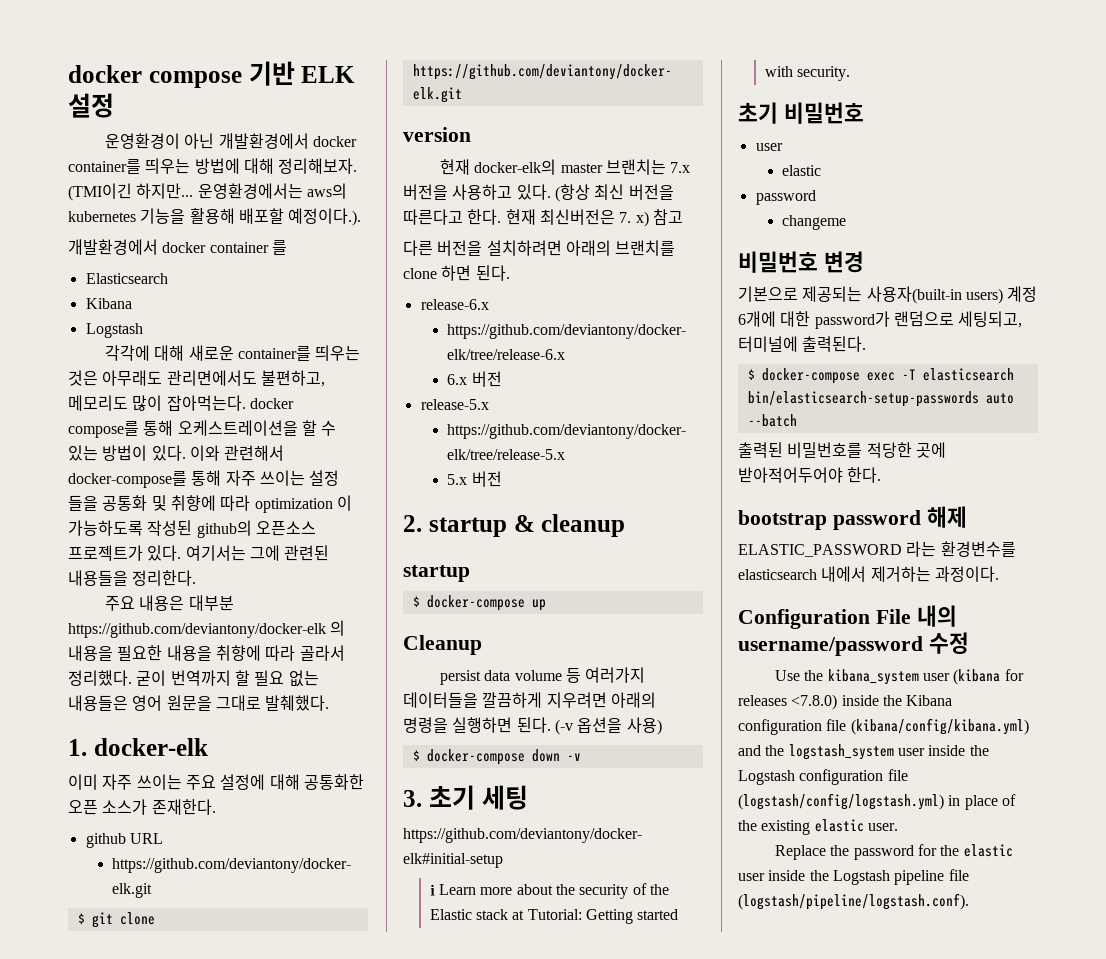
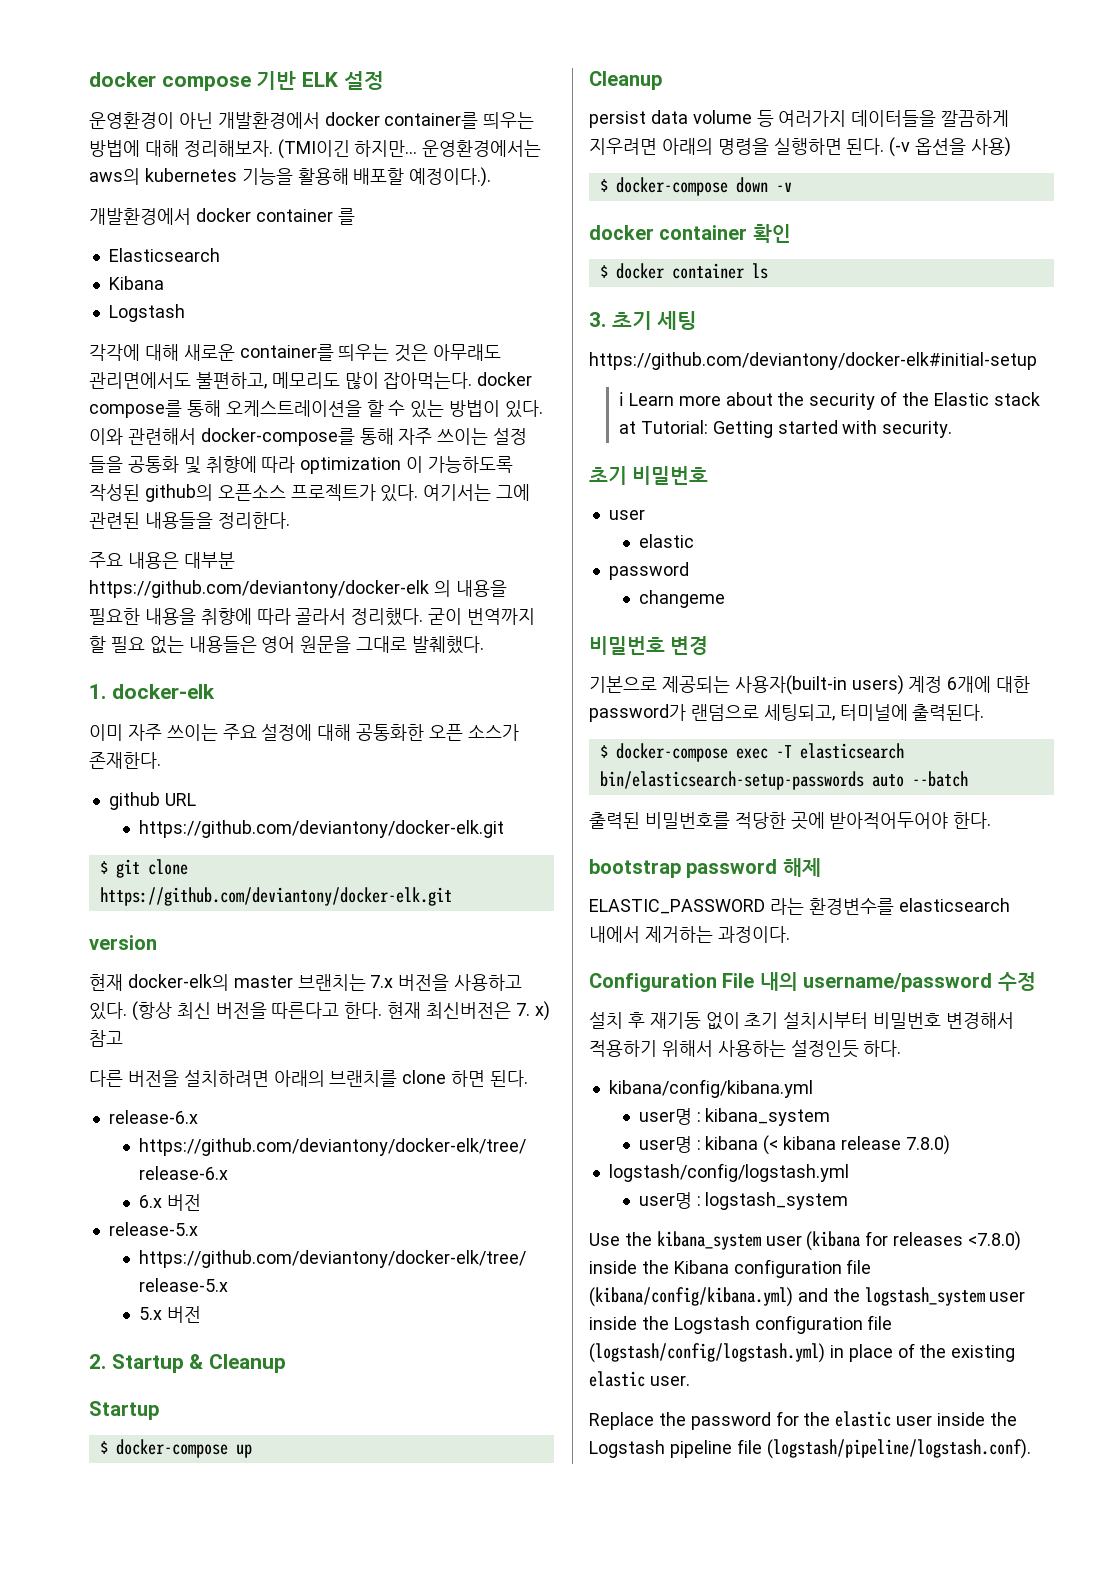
- 2. startup & cleanup
- startup
+ 2. Startup & Cleanup
+ Startup
+ docker container 확인
+ $ docker container ls
+ 설치 후 재기동 없이 초기 설치시부터 비밀번호 변경해서 적용하기 위해서 사용하는 설정인듯 하다.
+ kibana/config/kibana.yml
+ user명 : kibana_system
+ user명 : kibana (< kibana release 7.8.0)
+ logstash/config/logstash.yml
+ user명 : logstash_system

